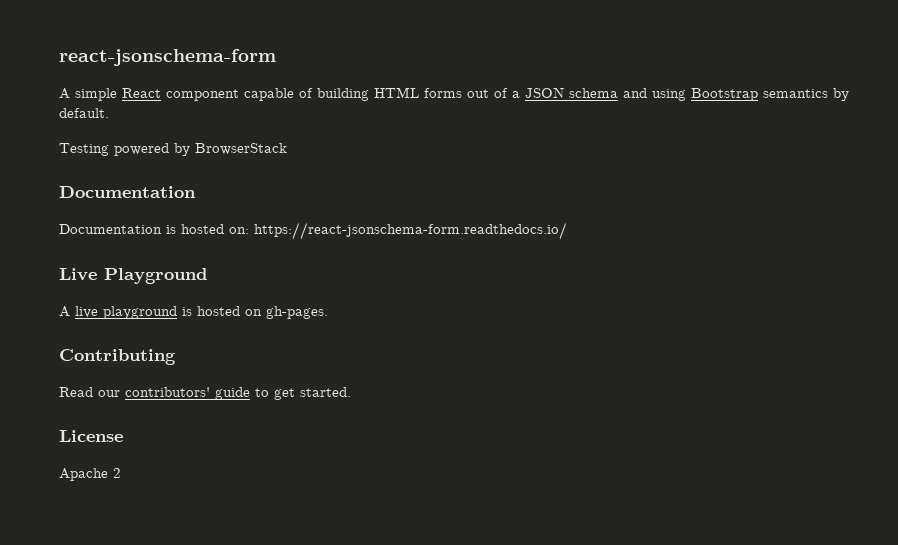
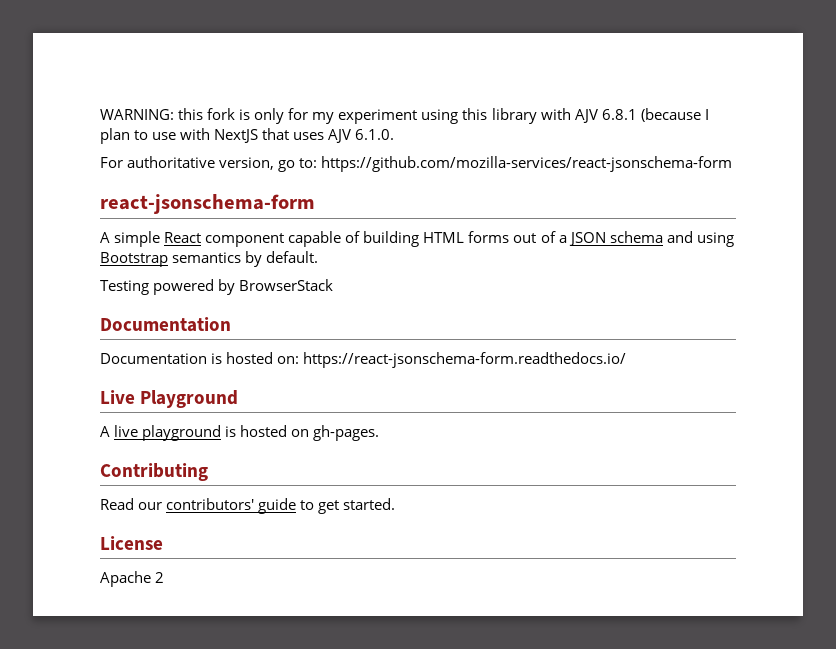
+ WARNING: this fork is only for my experiment using this library with AJV 6.8.1 (because I plan to use with NextJS that uses AJV 6.1.0.
+ For authoritative version, go to: https://github.com/mozilla-services/react-jsonschema-form

